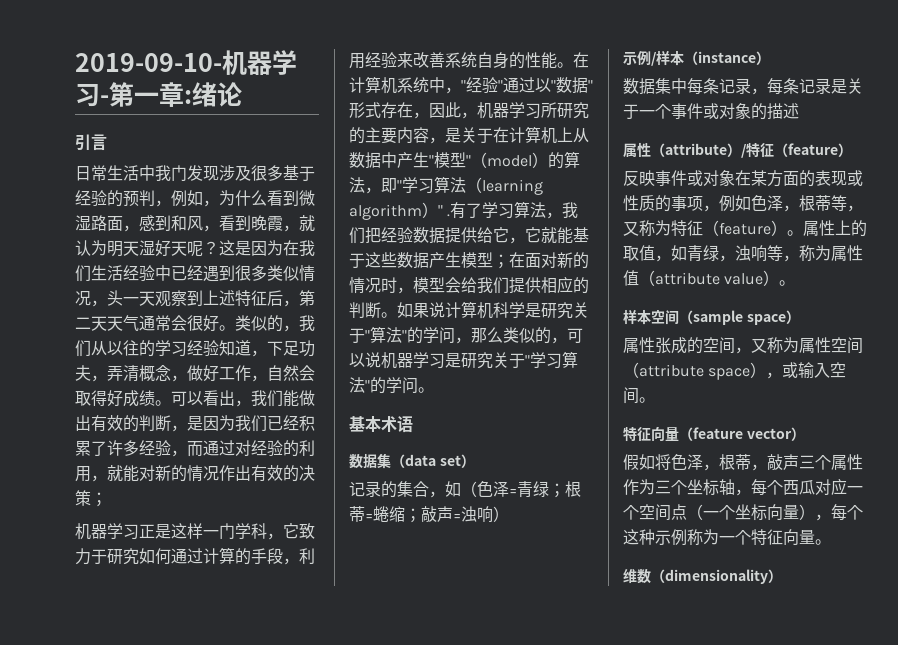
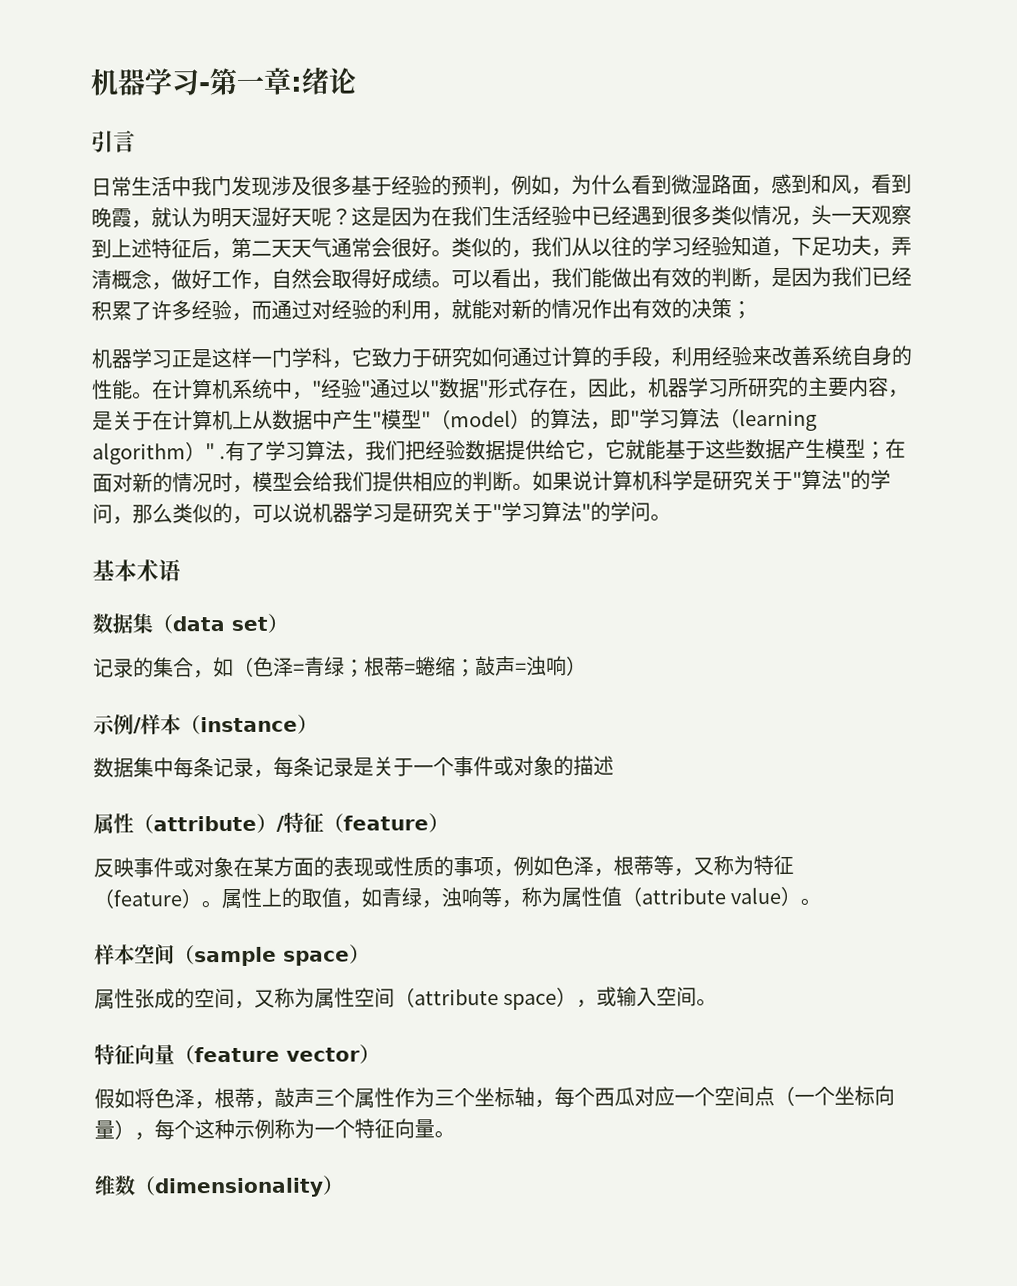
- 2019-09-10-机器学习-第一章:绪论
+ 机器学习-第一章:绪论

